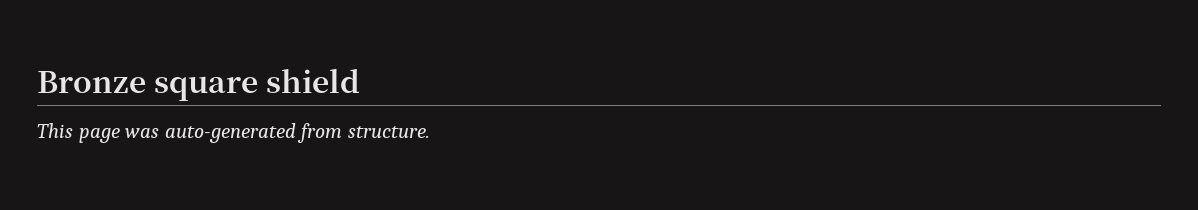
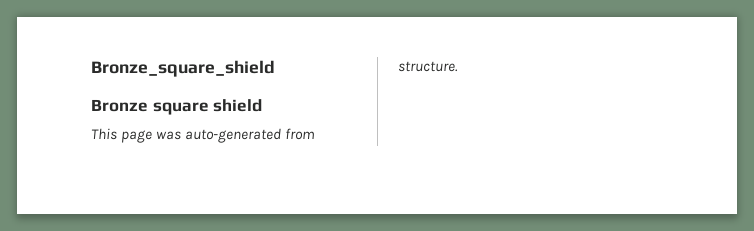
+ Bronze_square_shield

